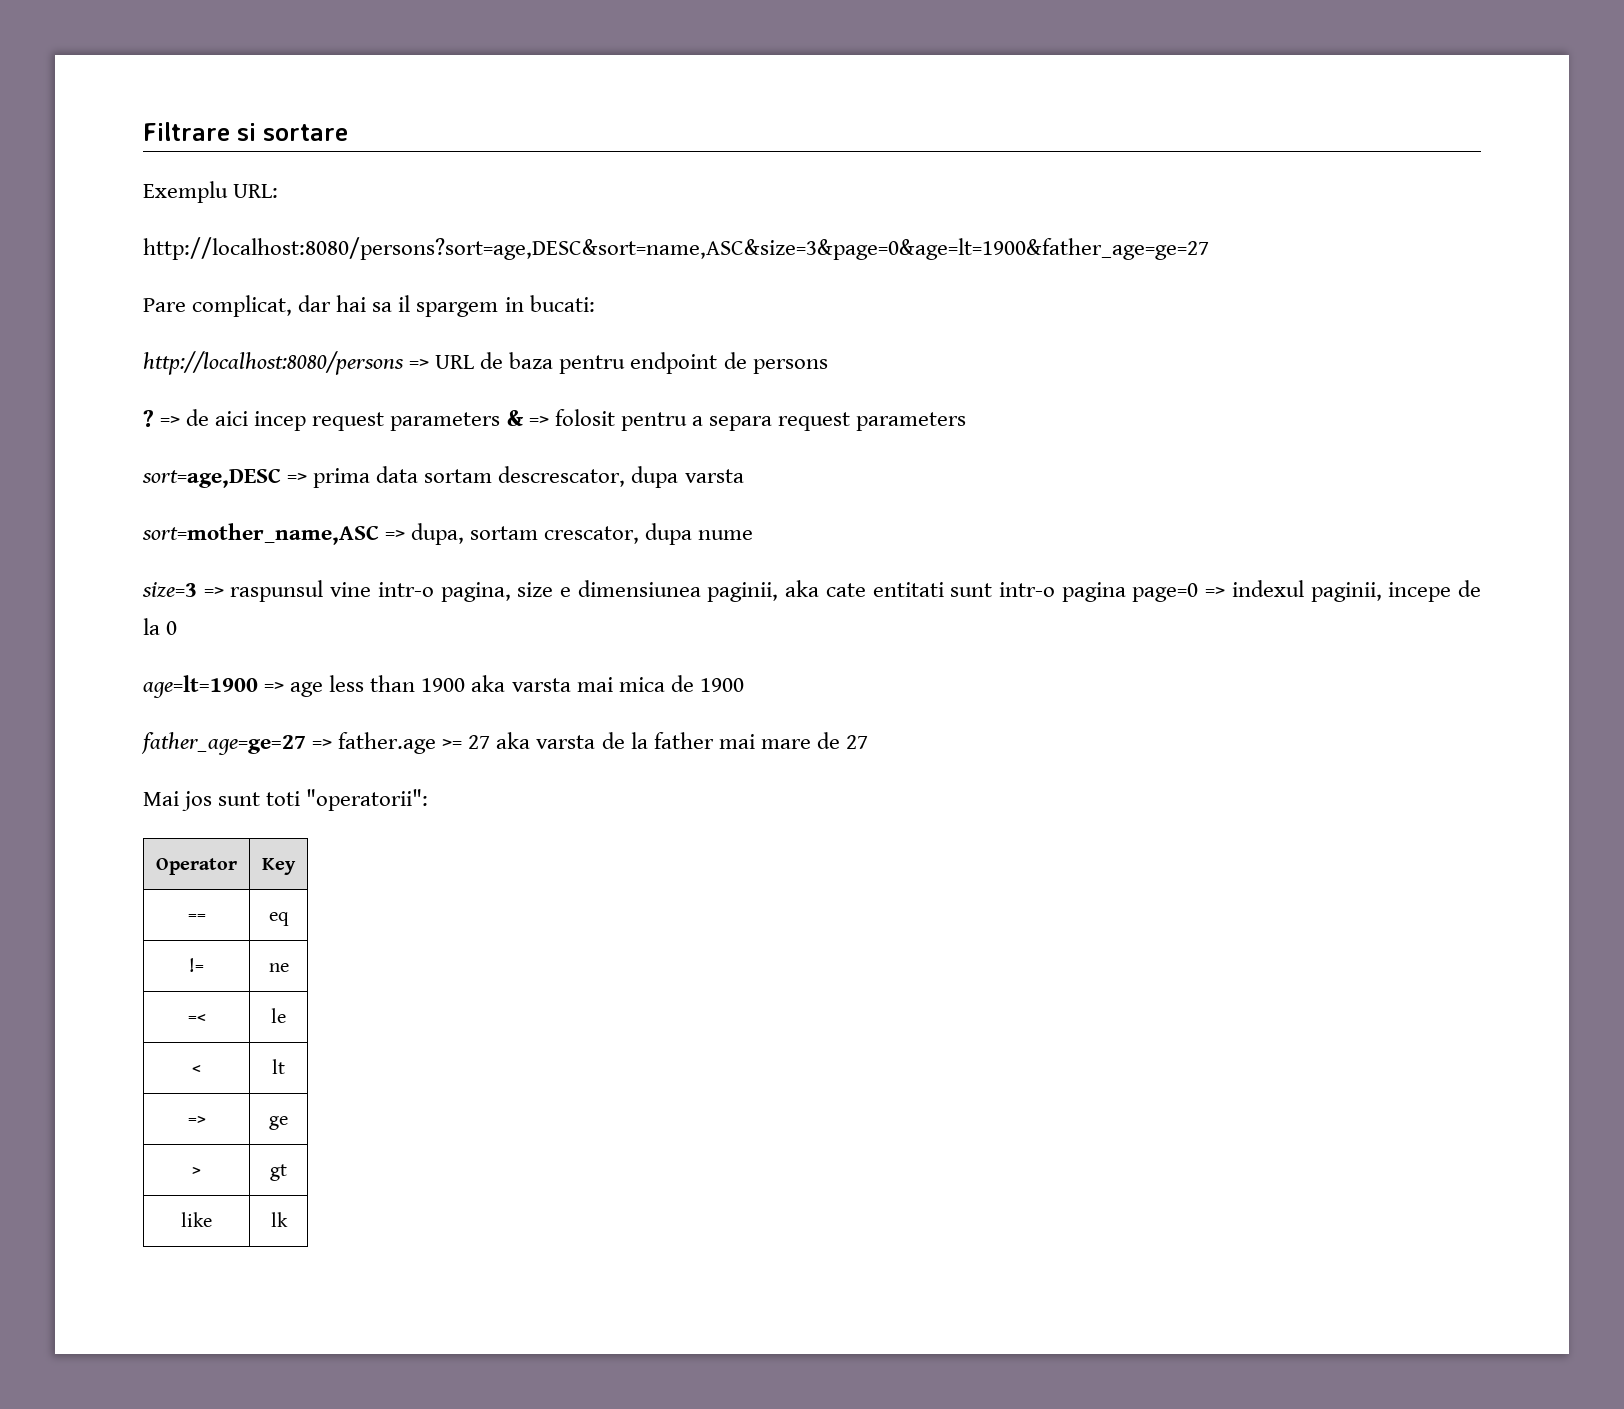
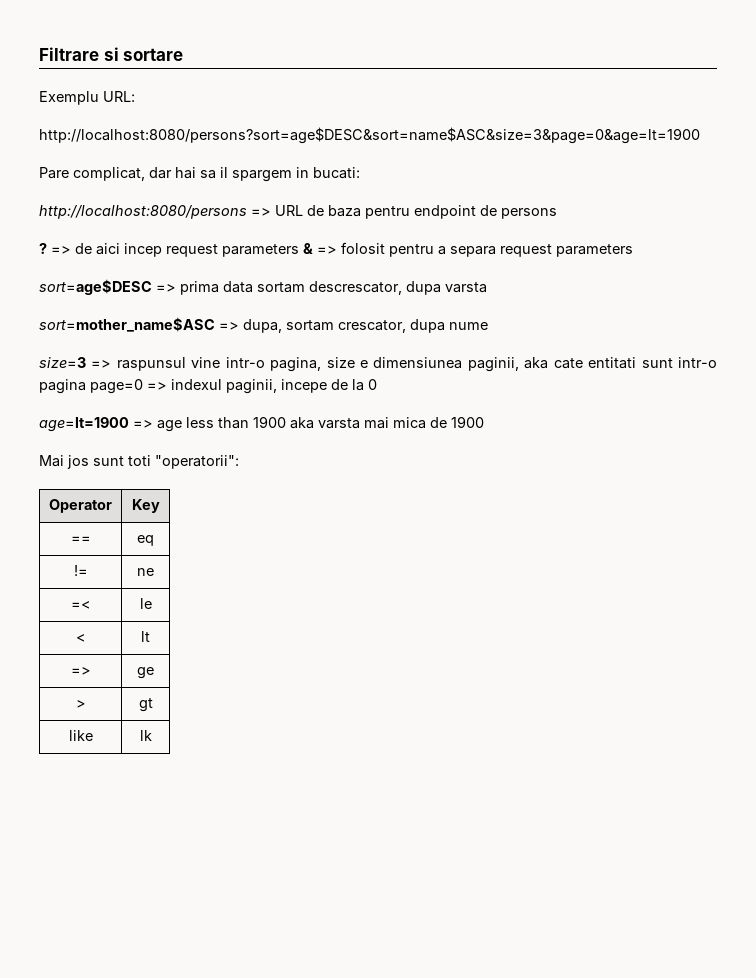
- http://localhost:8080/persons?sort=age,DESC&sort=name,ASC&size=3&page=0&age=lt=1900&father_age=ge=27
+ http://localhost:8080/persons?sort=age$DESC&sort=name$ASC&size=3&page=0&age=lt=1900
- sort=age,DESC => prima data sortam descrescator, dupa varsta
+ sort=age$DESC => prima data sortam descrescator, dupa varsta
- sort=mother_name,ASC => dupa, sortam crescator, dupa nume
+ sort=mother_name$ASC => dupa, sortam crescator, dupa nume
- father_age=ge=27 => father.age >= 27 aka varsta de la father mai mare de 27

